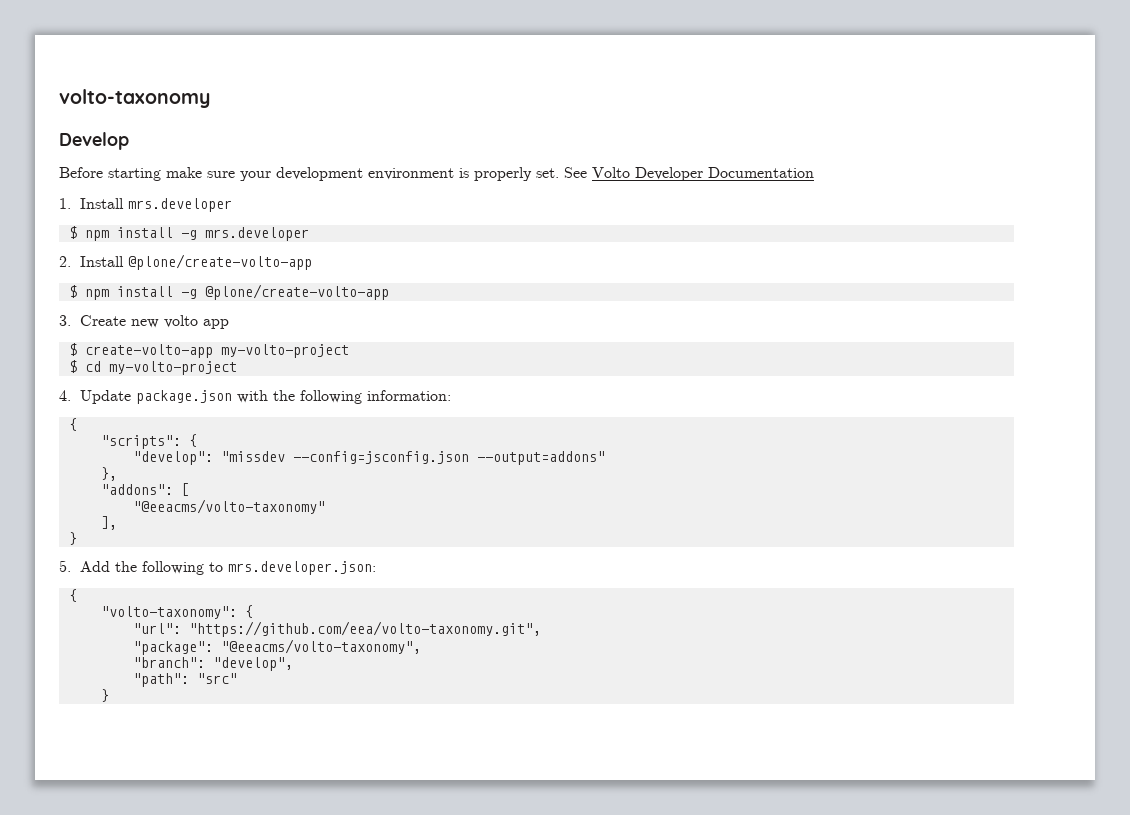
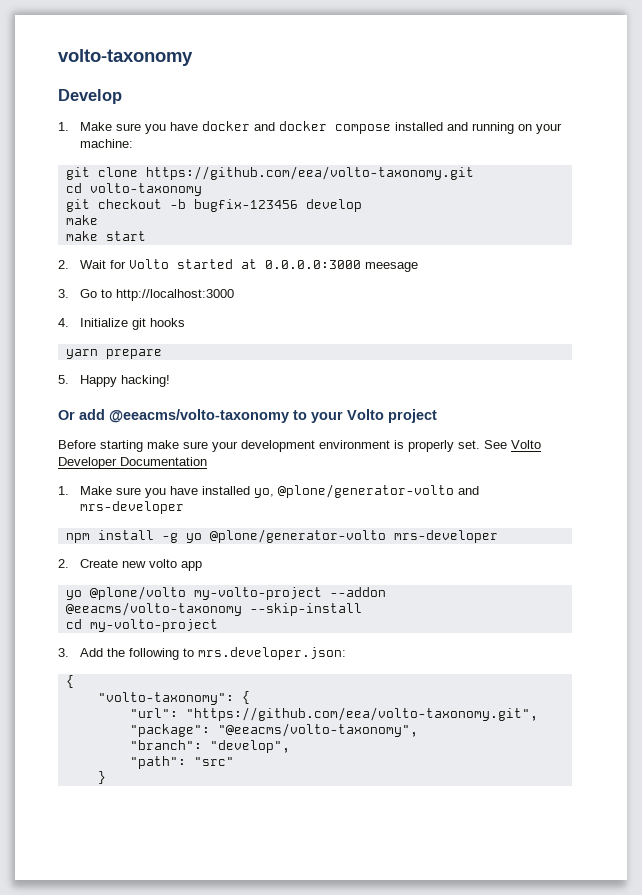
+ 1. Make sure you have docker and docker compose installed and running on your machine:
+ git clone https://github.com/eea/volto-taxonomy.git
+ cd volto-taxonomy
+ git checkout -b bugfix-123456 develop
+ make
+ make start
+ 2. Wait for Volto started at 0.0.0.0:3000 meesage
+ 3. Go to http://localhost:3000
+ 4. Initialize git hooks
+ yarn prepare
+ 5. Happy hacking!
+ Or add @eeacms/volto-taxonomy to your Volto project
- 1. Install mrs.developer
- $ npm install -g mrs.developer
- 2. Install @plone/create-volto-app
- $ npm install -g @plone/create-volto-app
- 3. Create new volto app
+ 1. Make sure you have installed yo, @plone/generator-volto and mrs-developer
+ npm install -g yo @plone/generator-volto mrs-developer
+ 2. Create new volto app
- $ create-volto-app my-volto-project
- $ cd my-volto-project
+ yo @plone/volto my-volto-project --addon @eeacms/volto-taxonomy --skip-install
+ cd my-volto-project
- 4. Update package.json with the following information:
- {
- "scripts": {
- "develop": "missdev --config=jsconfig.json --output=addons"
- },
- "addons": [
- "@eeacms/volto-taxonomy"
- ],
- }
- 5. Add the following to mrs.developer.json:
+ 3. Add the following to mrs.developer.json:

